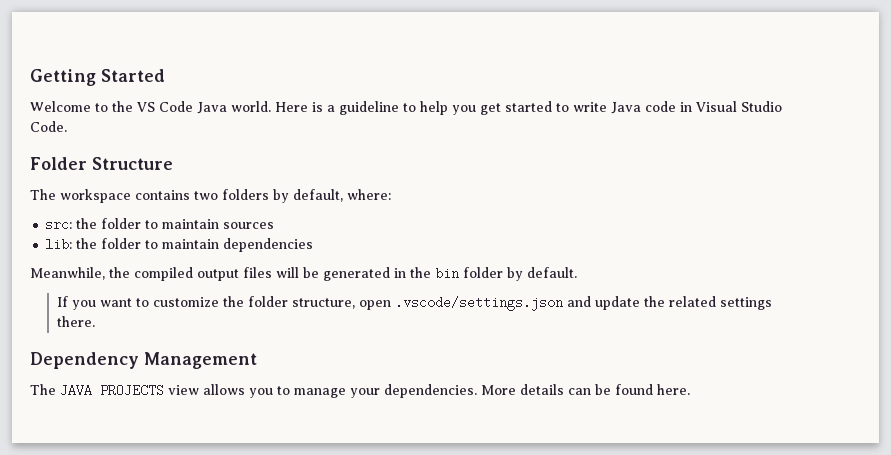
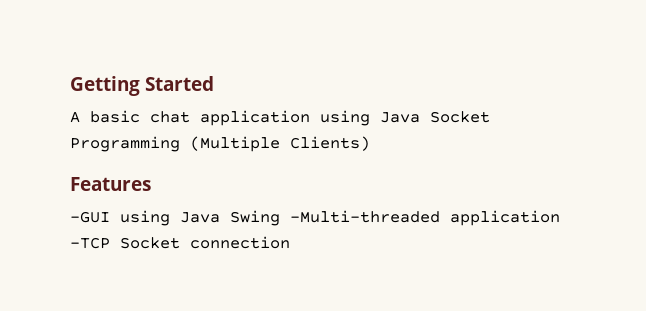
- Welcome to the VS Code Java world. Here is a guideline to help you get started to write Java code in Visual Studio Code.
- Folder Structure
- The workspace contains two folders by default, where:
- src: the folder to maintain sources
- lib: the folder to maintain dependencies
- Meanwhile, the compiled output files will be generated in the bin folder by default.
- If you want to customize the folder structure, open .vscode/settings.json and update the related settings there.
- Dependency Management
- The JAVA PROJECTS view allows you to manage your dependencies. More details can be found here.
+ A basic chat application using Java Socket Programming (Multiple Clients)
+ Features
+ -GUI using Java Swing -Multi-threaded application -TCP Socket connection

